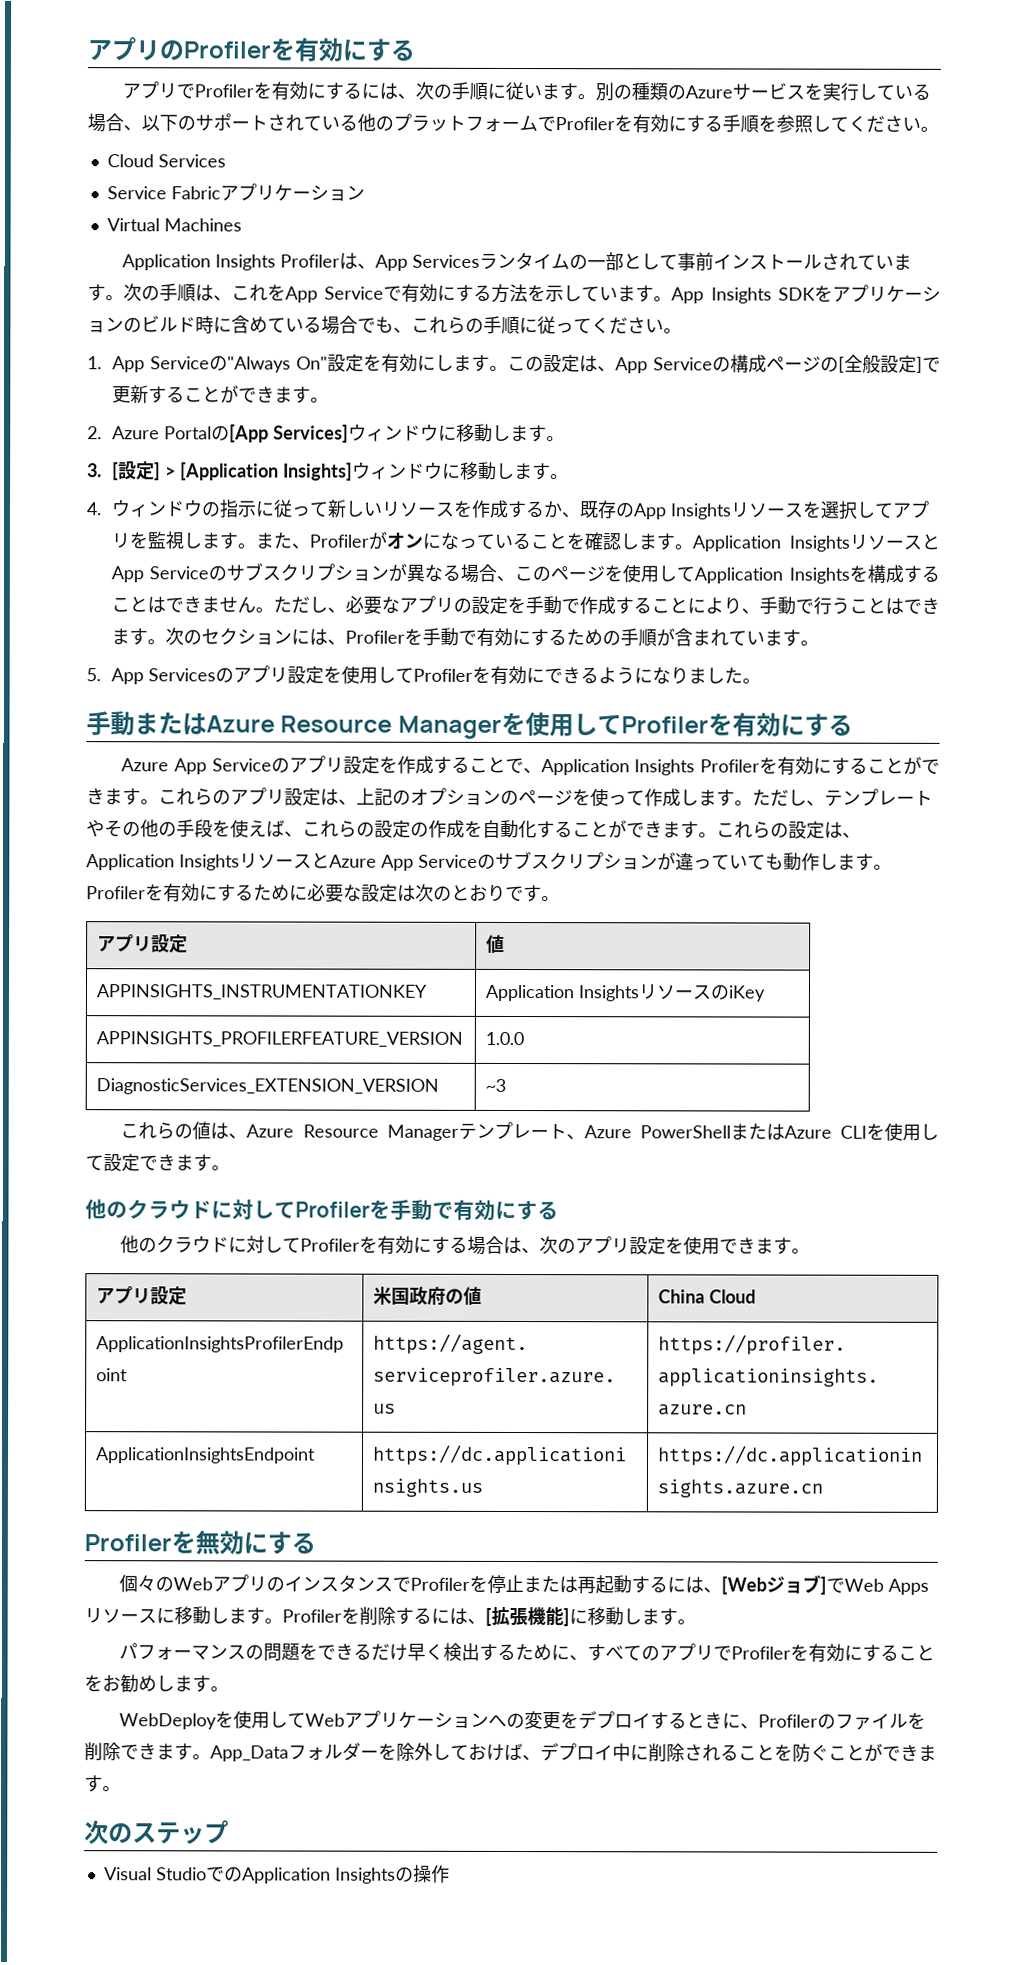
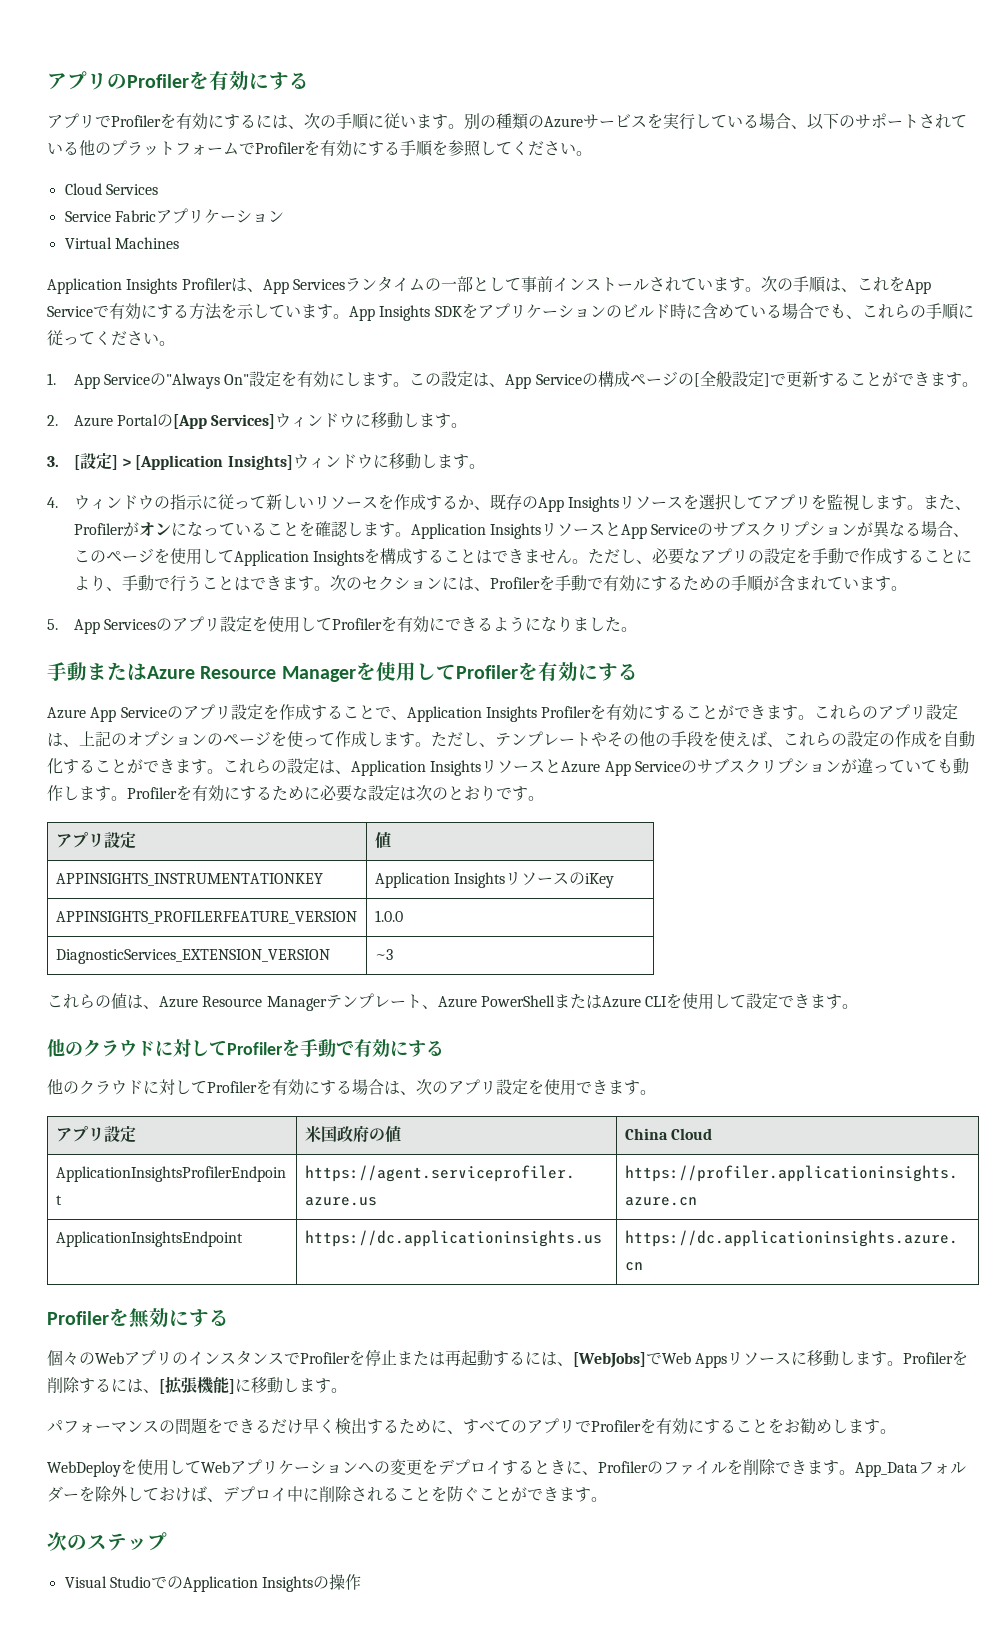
- 個々のWebアプリのインスタンスでProfilerを停止または再起動するには、[Webジョブ]でWeb Appsリソースに移動します。
+ 個々のWebアプリのインスタンスでProfilerを停止または再起動するには、[WebJobs]でWeb Appsリソースに移動します。

